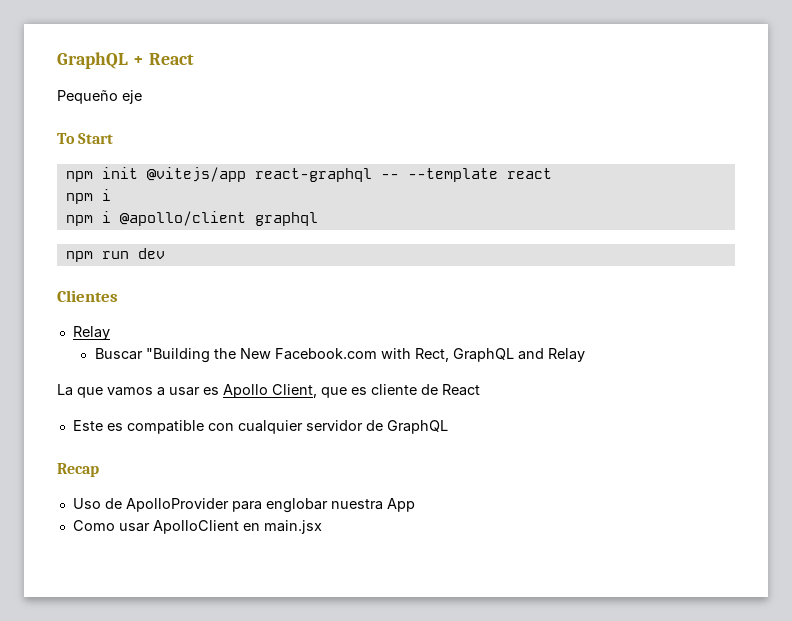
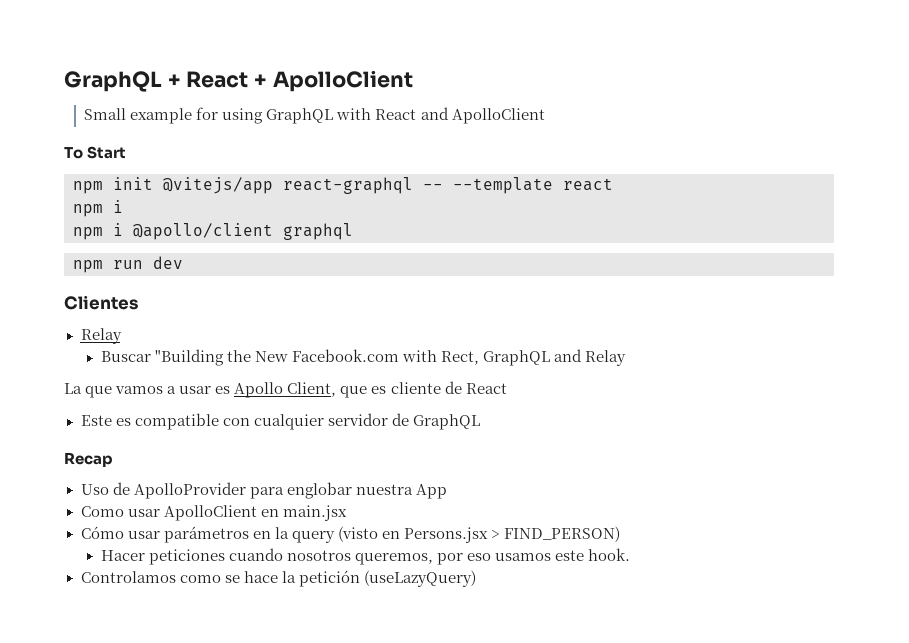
- GraphQL + React
- Pequeño eje
+ GraphQL + React + ApolloClient
+ Small example for using GraphQL with React and ApolloClient
+ Cómo usar parámetros en la query (visto en Persons.jsx > FIND_PERSON)
+ Hacer peticiones cuando nosotros queremos, por eso usamos este hook.
+ Controlamos como se hace la petición (useLazyQuery)

